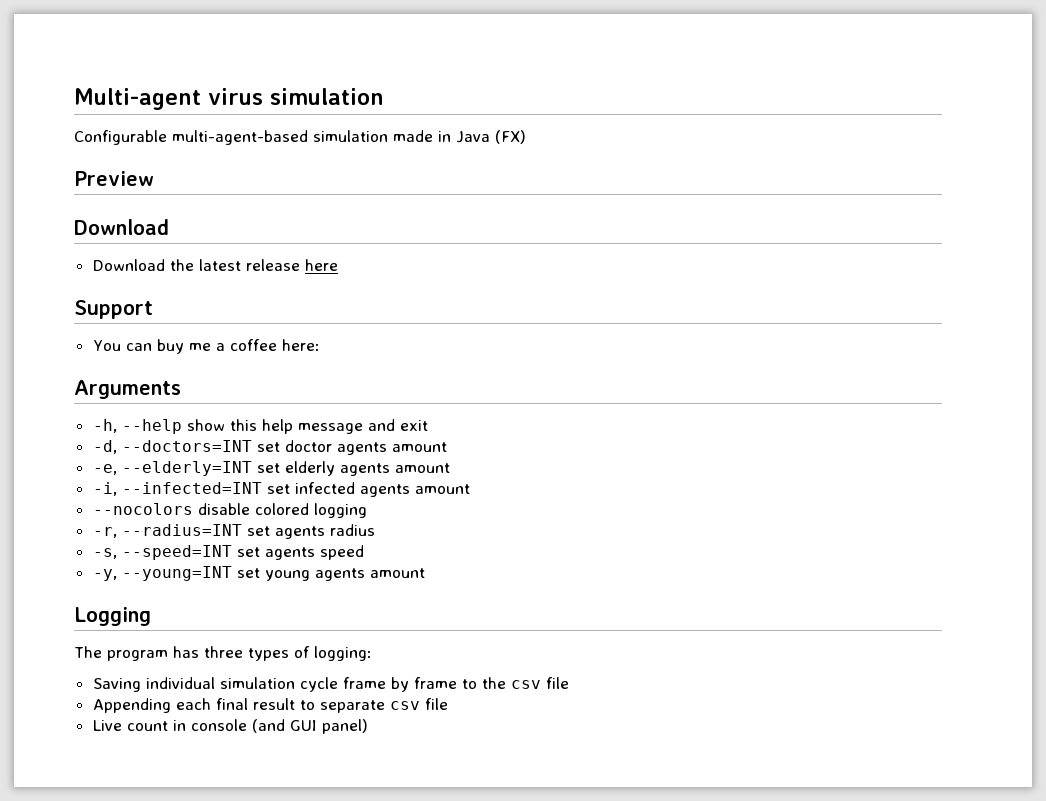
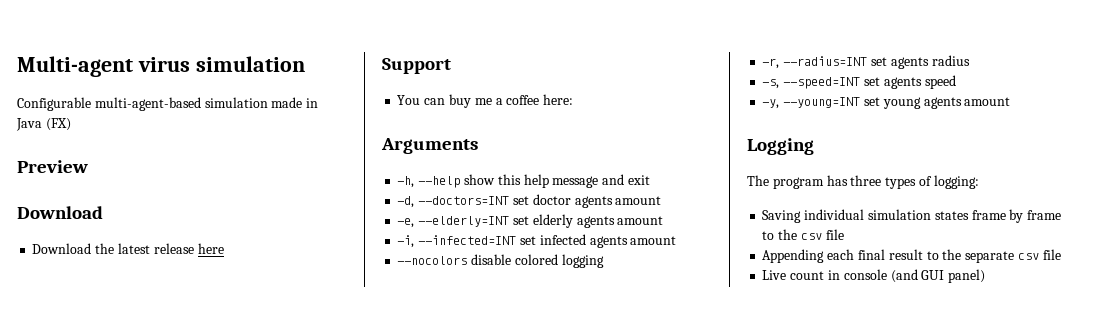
- Saving individual simulation cycle frame by frame to the csv file
+ Saving individual simulation states frame by frame to the csv file
- Appending each final result to separate csv file
+ Appending each final result to the separate csv file

